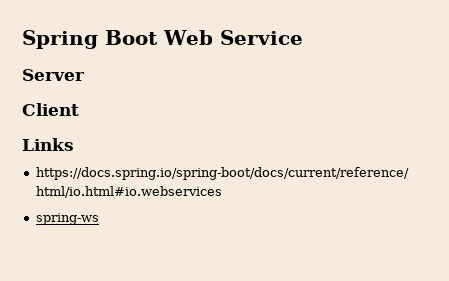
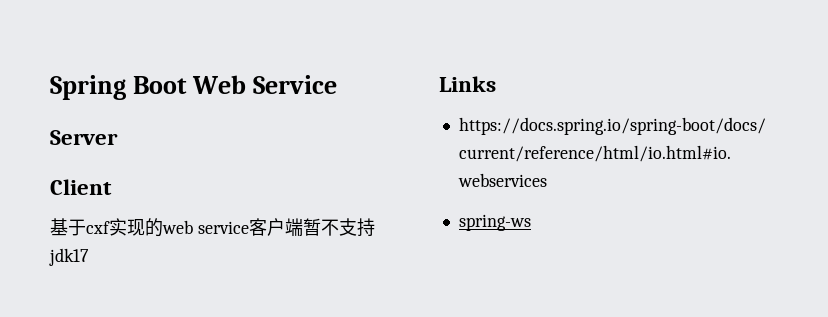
+ 基于cxf实现的web service客户端暂不支持jdk17

